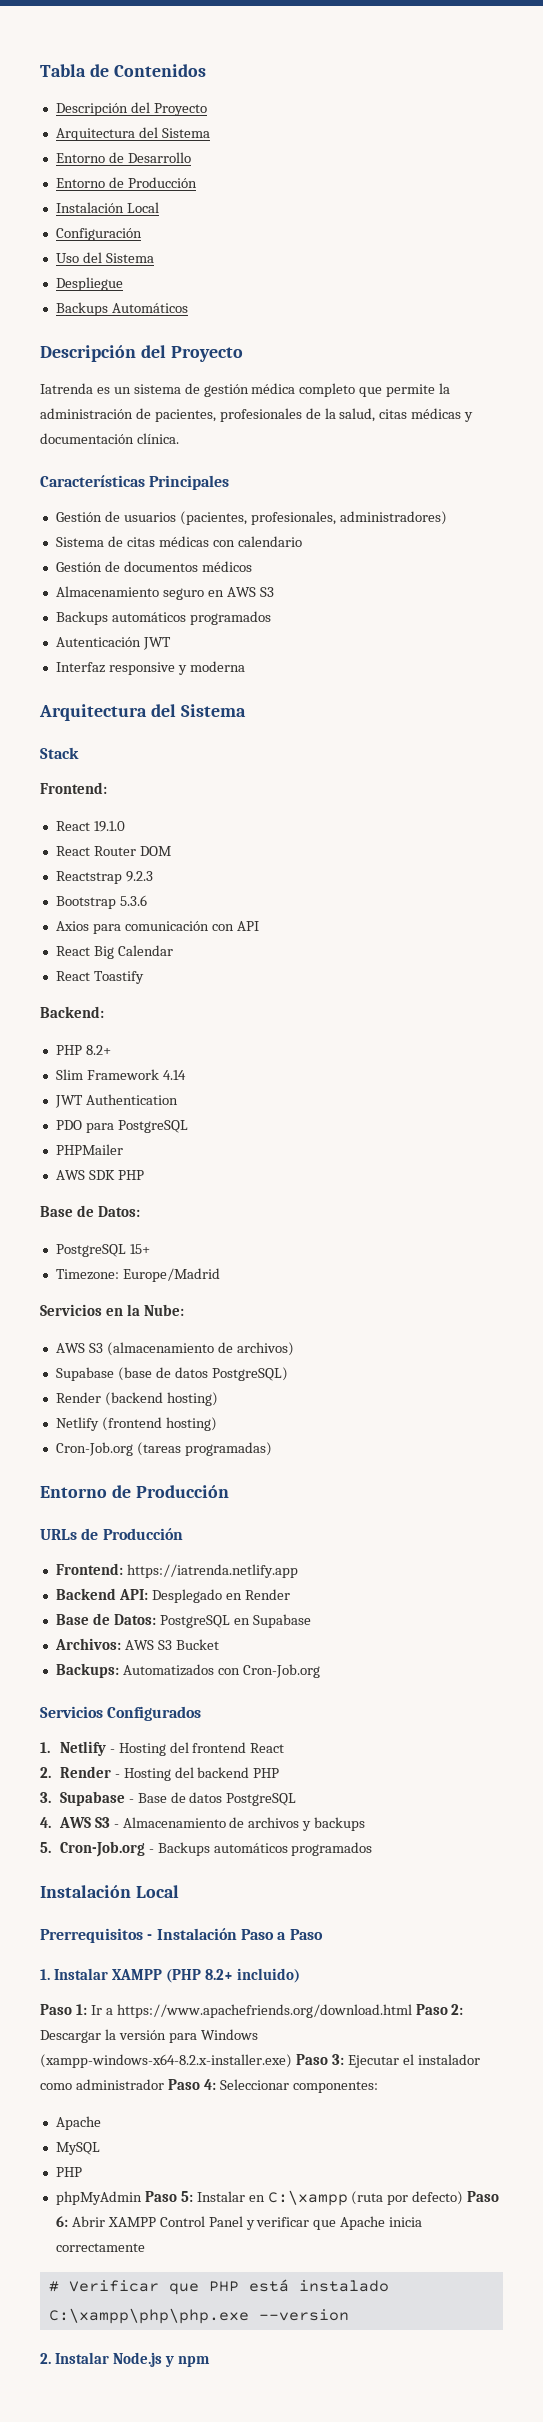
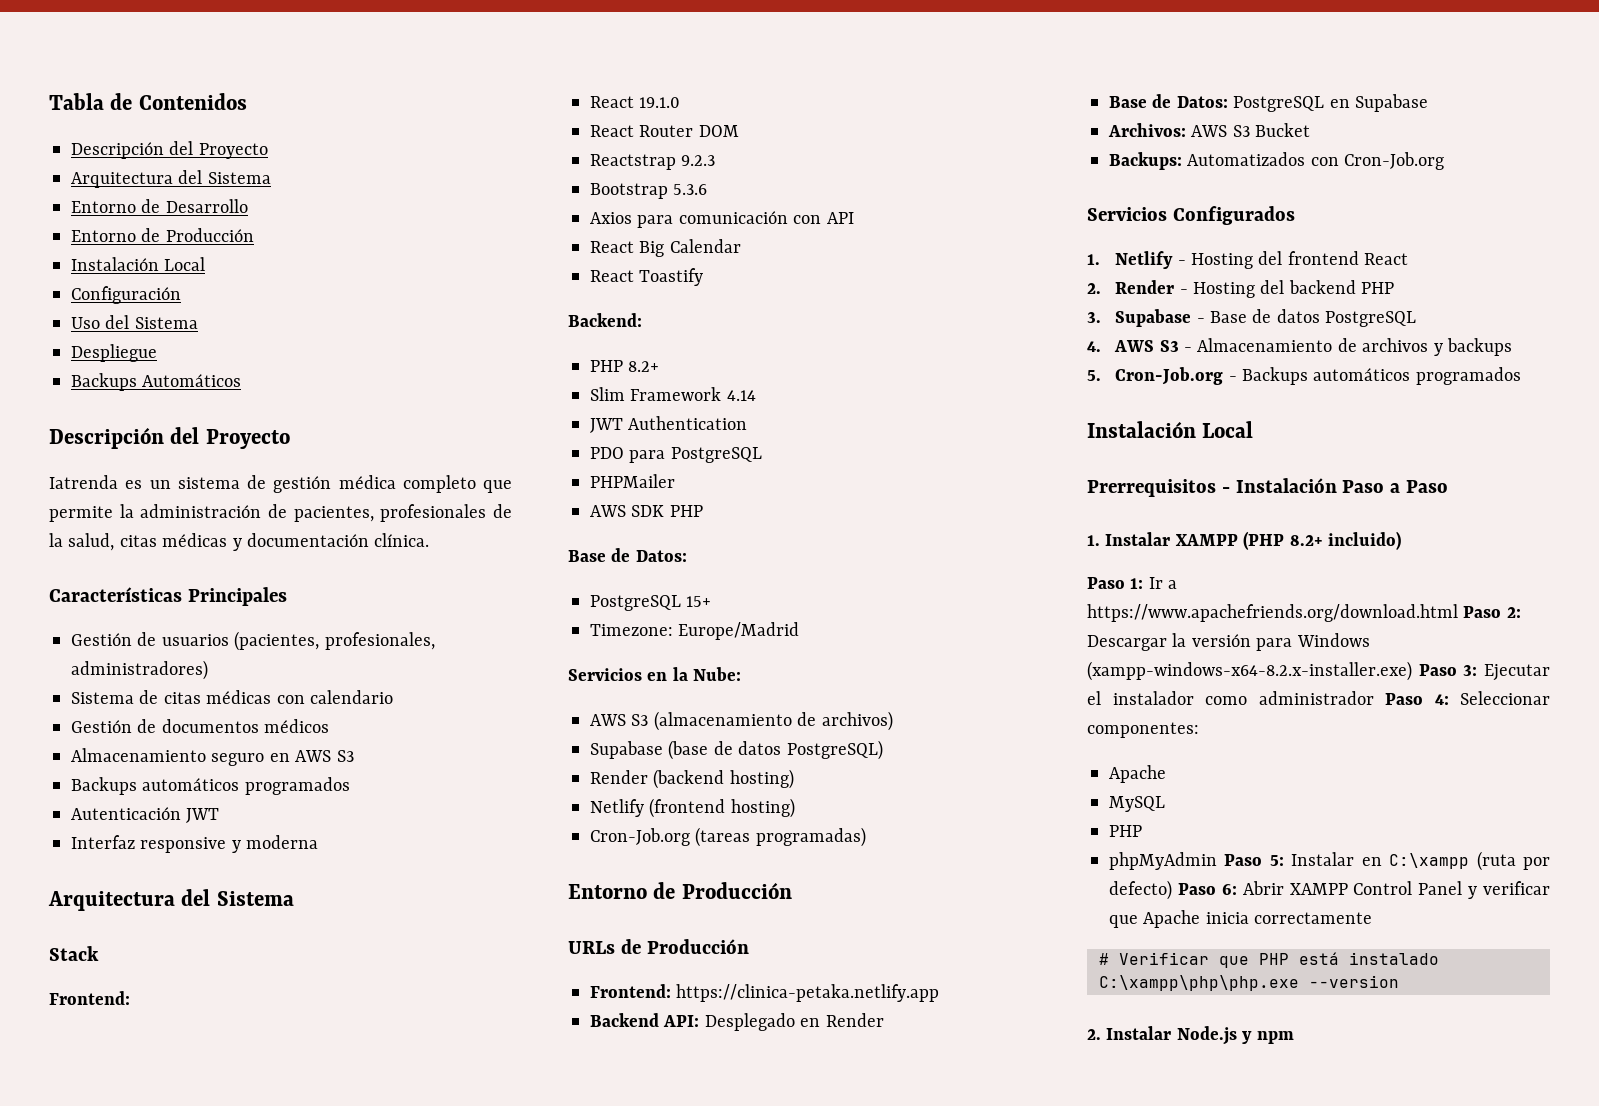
- Frontend: https://iatrenda.netlify.app
+ Frontend: https://clinica-petaka.netlify.app

